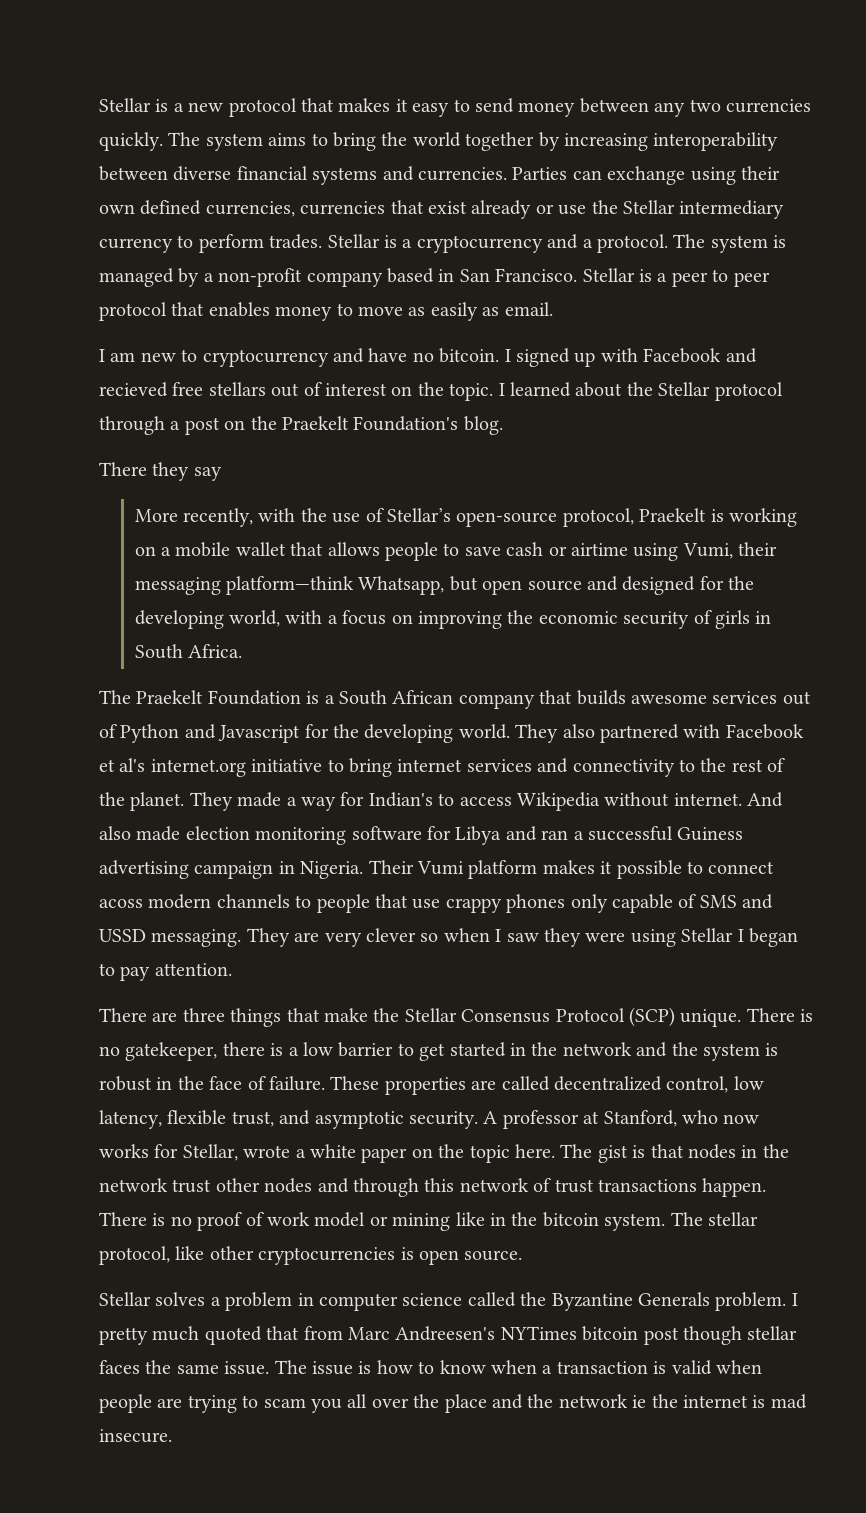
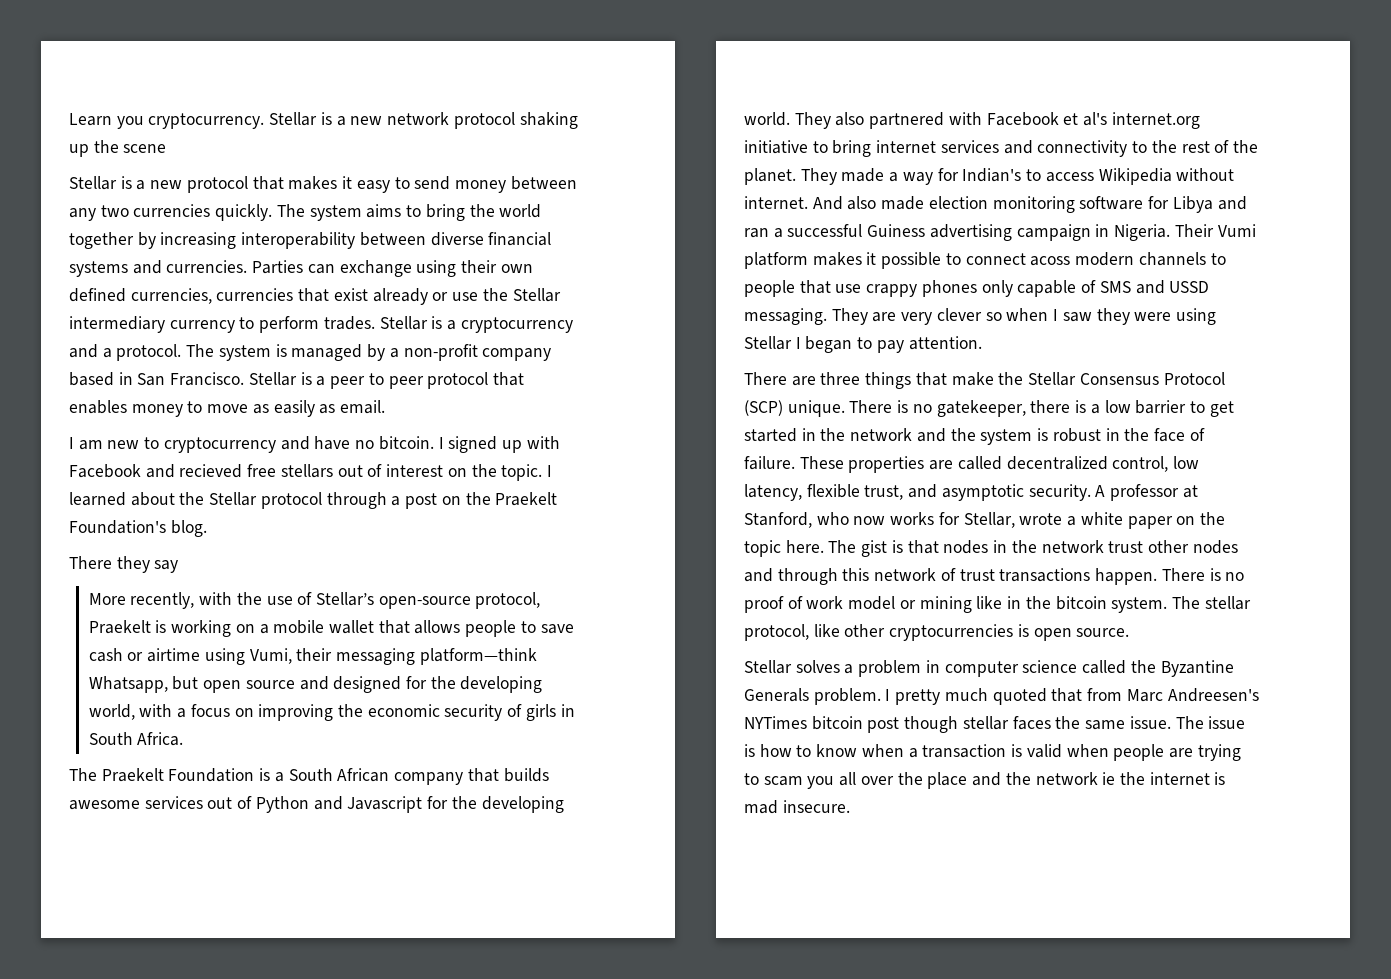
+ Learn you cryptocurrency. Stellar is a new network protocol shaking up the scene

